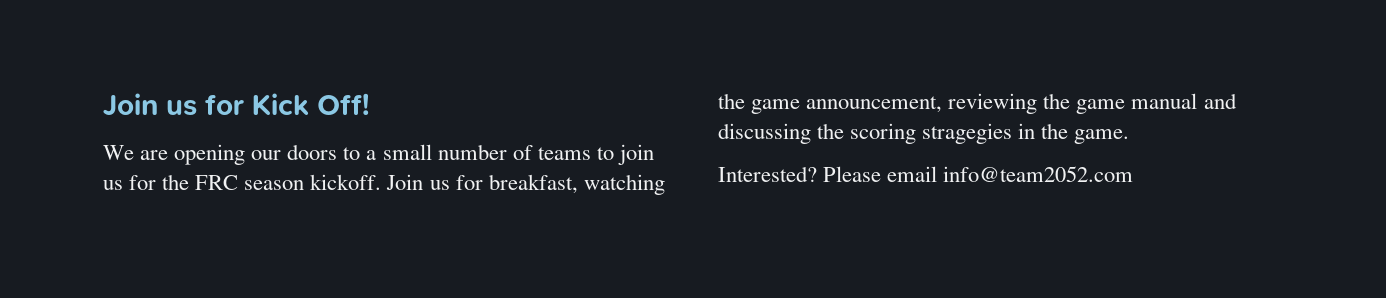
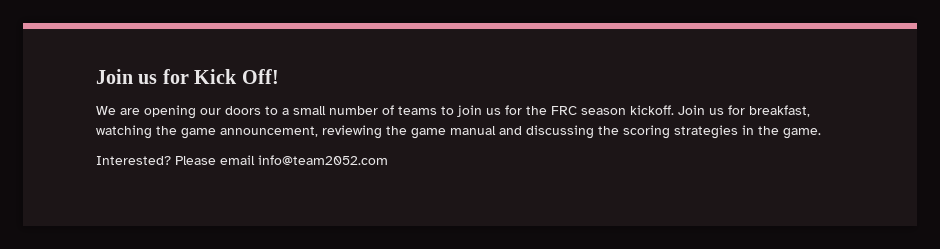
- Join us for breakfast, watching the game announcement, reviewing the game manual and discussing the scoring stragegies in the game.
+ Join us for breakfast, watching the game announcement, reviewing the game manual and discussing the scoring strategies in the game.

